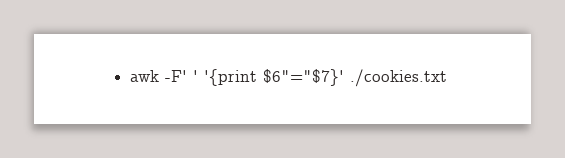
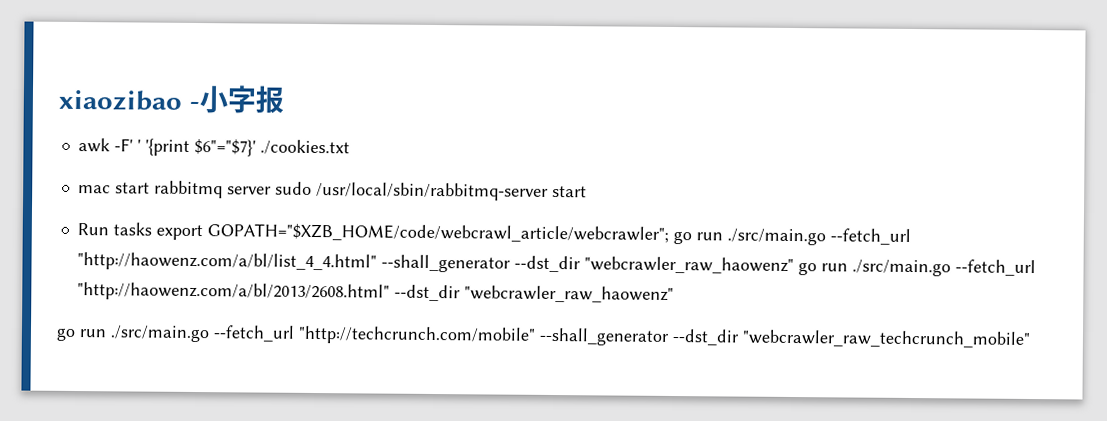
+ xiaozibao -小字报
+ mac start rabbitmq server sudo /usr/local/sbin/rabbitmq-server start
+ Run tasks export GOPATH="$XZB_HOME/code/webcrawl_article/webcrawler"; go run ./src/main.go --fetch_url "http://haowenz.com/a/bl/list_4_4.html" --shall_generator --dst_dir "webcrawler_raw_haowenz" go run ./src/main.go --fetch_url "http://haowenz.com/a/bl/2013/2608.html" --dst_dir "webcrawler_raw_haowenz"
+ go run ./src/main.go --fetch_url "http://techcrunch.com/mobile" --shall_generator --dst_dir "webcrawler_raw_techcrunch_mobile"

